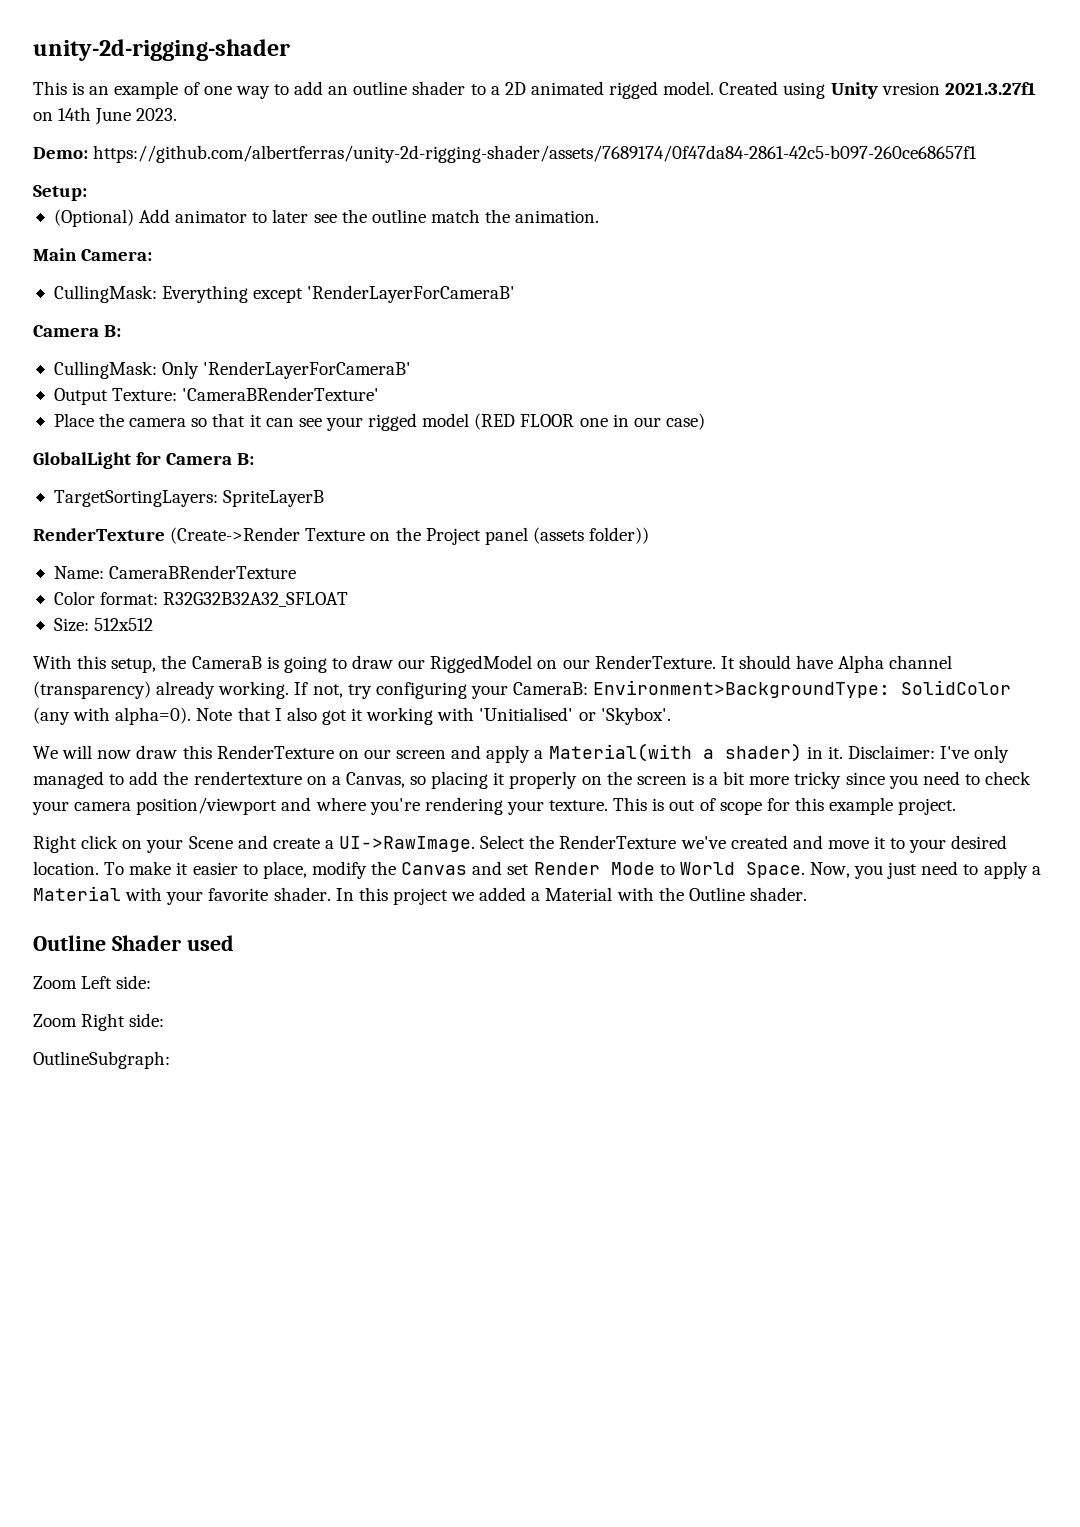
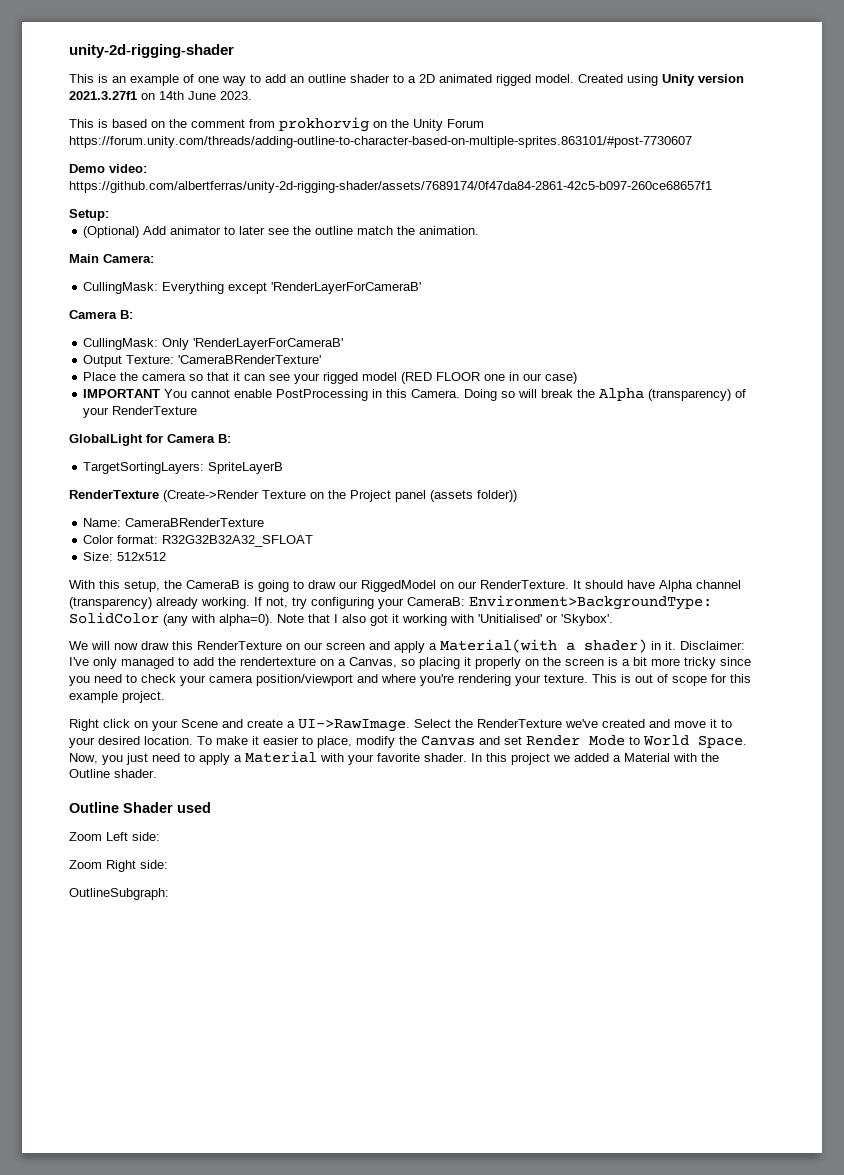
- Created using Unity vresion 2021.3.27f1 on 14th June 2023.
+ Created using Unity version 2021.3.27f1 on 14th June 2023.
- Demo: https://github.com/albertferras/unity-2d-rigging-shader/assets/7689174/0f47da84-2861-42c5-b097-260ce68657f1
+ This is based on the comment from prokhorvig on the Unity Forum https://forum.unity.com/threads/adding-outline-to-character-based-on-multiple-sprites.863101/#post-7730607
+ Demo video: https://github.com/albertferras/unity-2d-rigging-shader/assets/7689174/0f47da84-2861-42c5-b097-260ce68657f1
+ IMPORTANT You cannot enable PostProcessing in this Camera. Doing so will break the Alpha (transparency) of your RenderTexture

